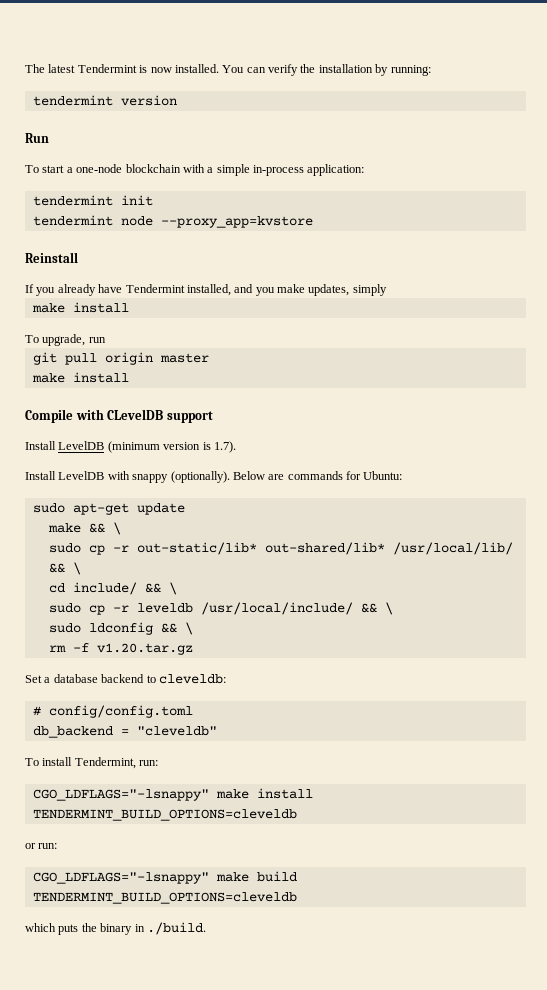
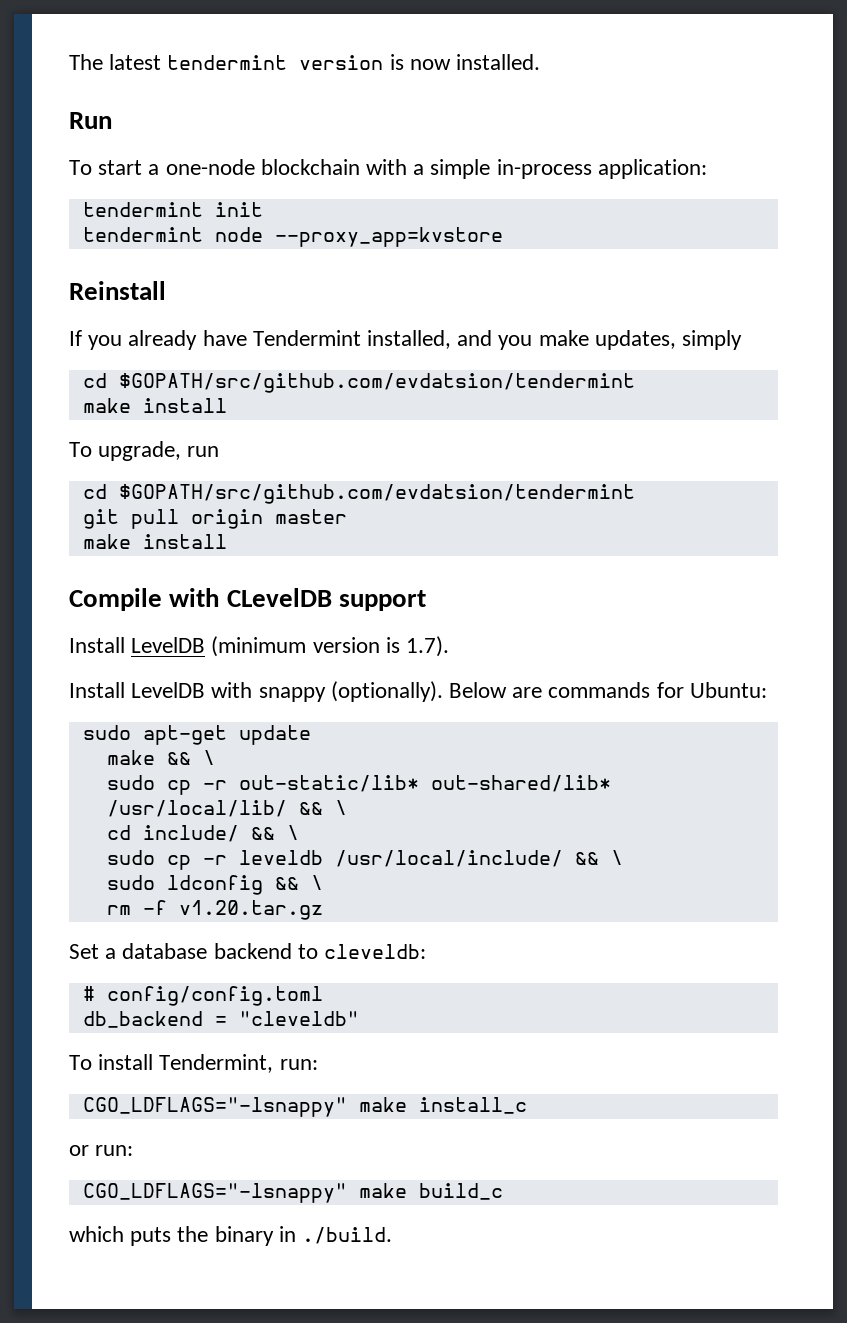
- The latest Tendermint is now installed. You can verify the installation by running:
- tendermint version
+ The latest tendermint version is now installed.
  If you already have Tendermint installed, and you make updates, simply
+ cd $GOPATH/src/github.com/evdatsion/tendermint
  To upgrade, run
+ cd $GOPATH/src/github.com/evdatsion/tendermint
- CGO_LDFLAGS="-lsnappy" make install TENDERMINT_BUILD_OPTIONS=cleveldb
+ CGO_LDFLAGS="-lsnappy" make install_c
- CGO_LDFLAGS="-lsnappy" make build TENDERMINT_BUILD_OPTIONS=cleveldb
+ CGO_LDFLAGS="-lsnappy" make build_c

